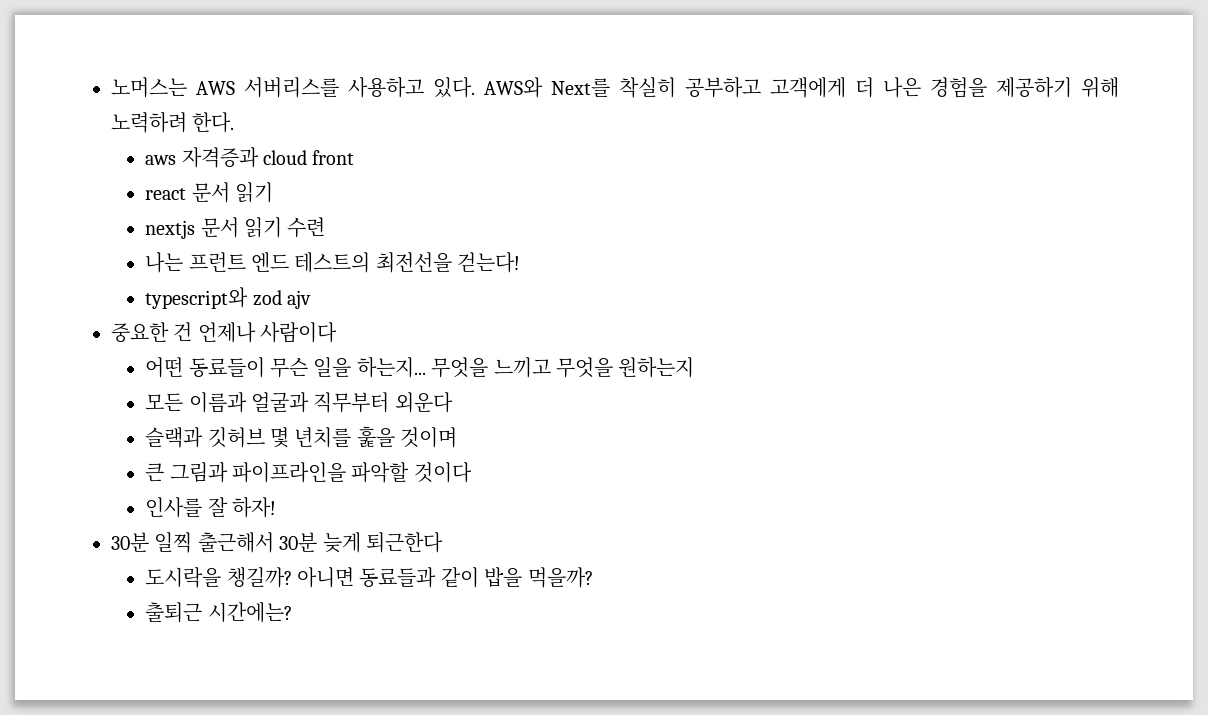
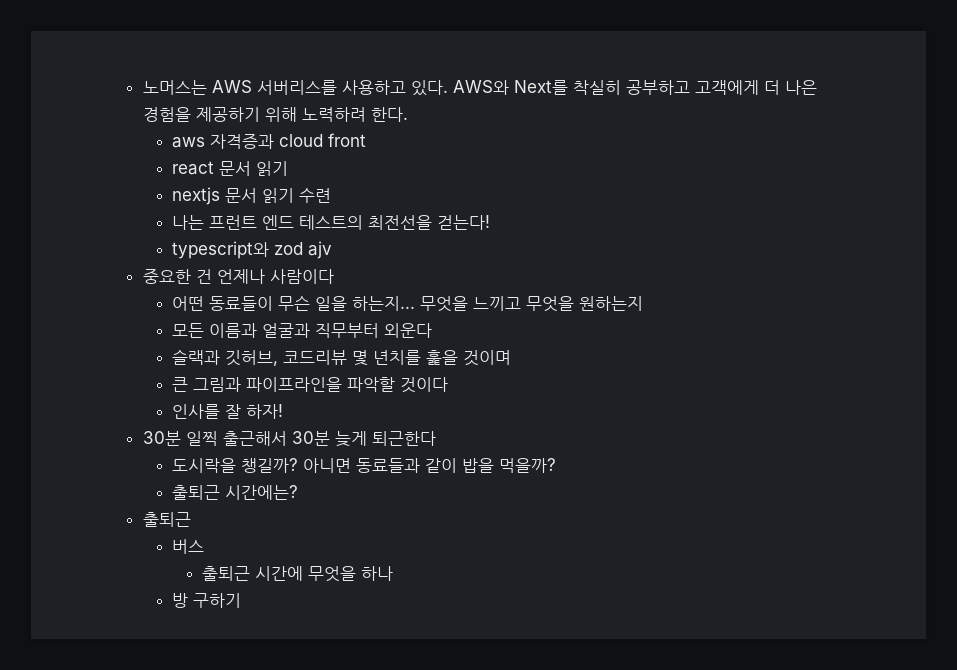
- 슬랙과 깃허브 몇 년치를 훑을 것이며
+ 슬랙과 깃허브, 코드리뷰 몇 년치를 훑을 것이며
  출퇴근 시간에는?
+ 출퇴근
+ 버스
+ 출퇴근 시간에 무엇을 하나
+ 방 구하기

